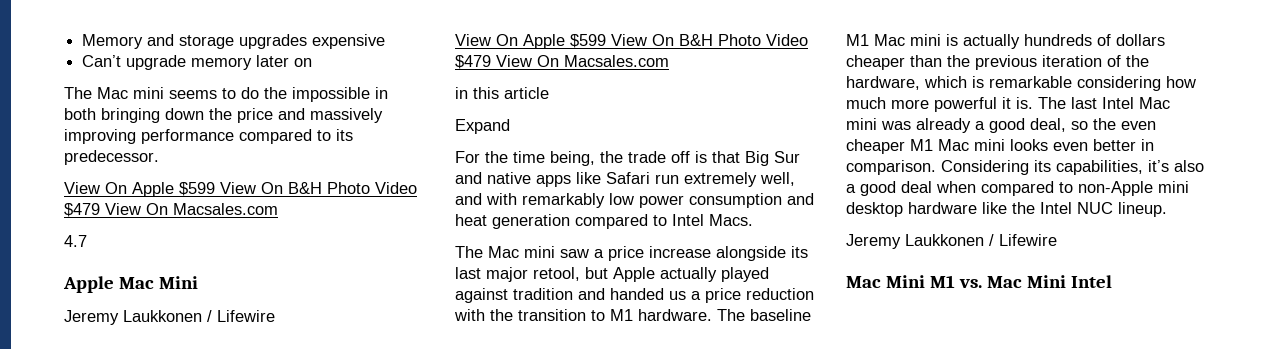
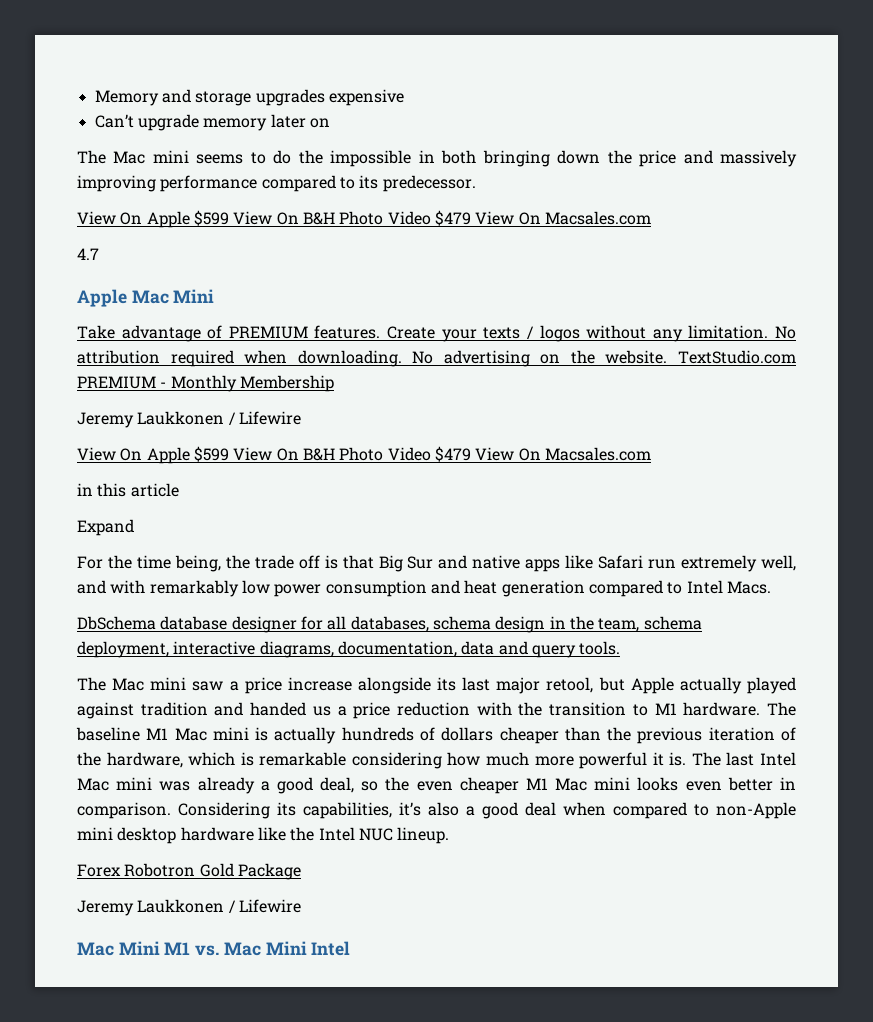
+ Take advantage of PREMIUM features. Create your texts / logos without any limitation. No attribution required when downloading. No advertising on the website. TextStudio.com PREMIUM - Monthly Membership
+ DbSchema database designer for all databases, schema design in the team, schema deployment, interactive diagrams, documentation, data and query tools.
+ Forex Robotron Gold Package

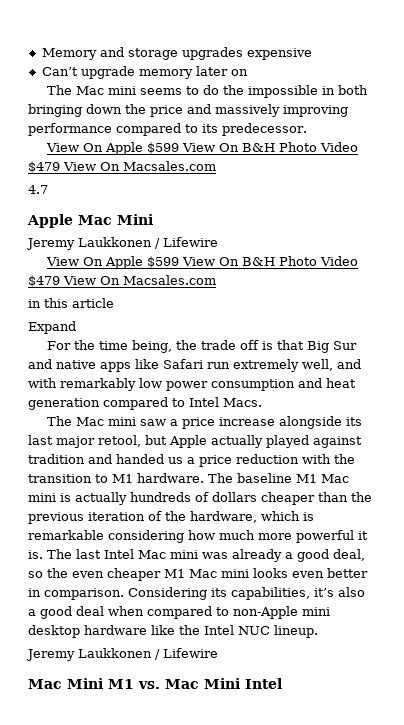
- Take advantage of PREMIUM features. Create your texts / logos without any limitation. No attribution required when downloading. No advertising on the website. TextStudio.com PREMIUM - Monthly Membership
- DbSchema database designer for all databases, schema design in the team, schema deployment, interactive diagrams, documentation, data and query tools.
- Forex Robotron Gold Package

